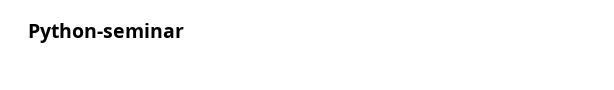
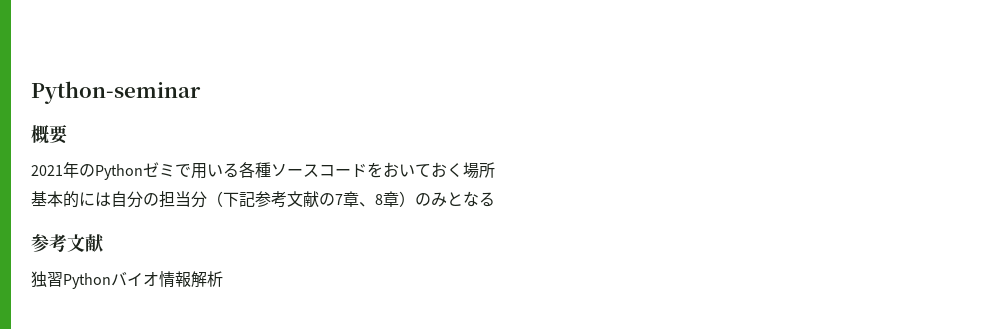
+ 概要
+ 2021年のPythonゼミで用いる各種ソースコードをおいておく場所
+ 基本的には自分の担当分（下記参考文献の7章、8章）のみとなる
+ 参考文献
+ 独習Pythonバイオ情報解析

